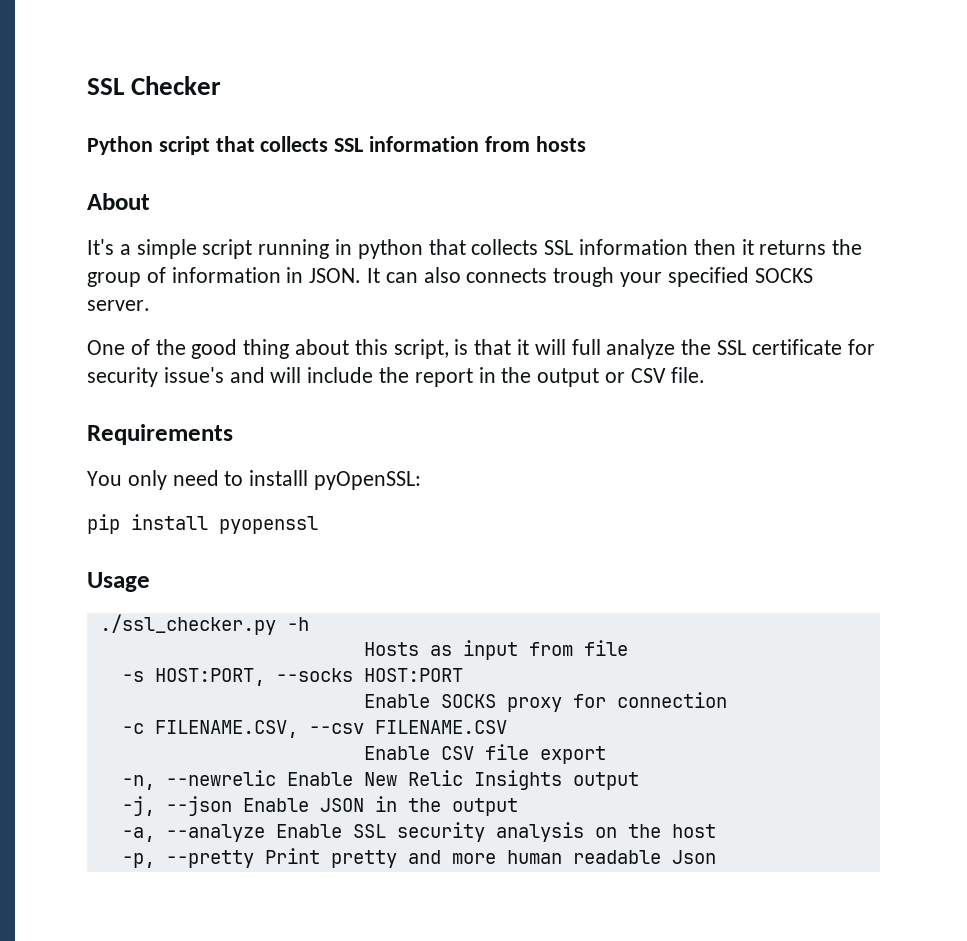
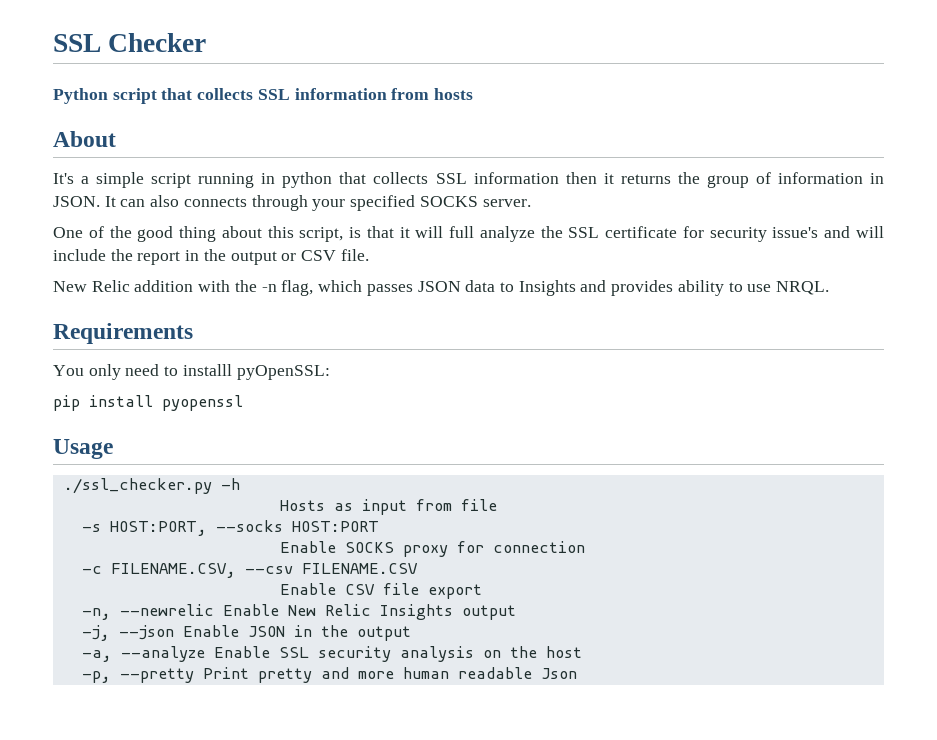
- It can also connects trough your specified SOCKS server.
+ It can also connects through your specified SOCKS server.
+ New Relic addition with the -n flag, which passes JSON data to Insights and provides ability to use NRQL.

